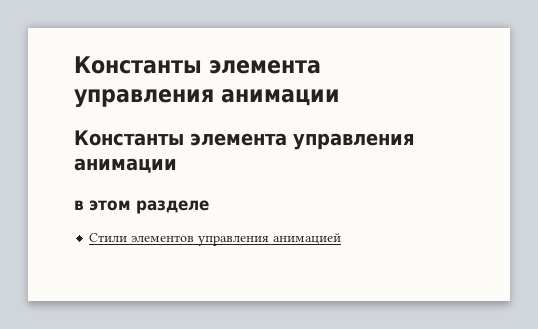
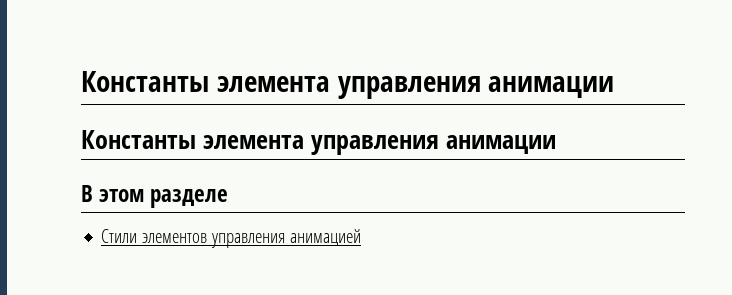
- в этом разделе
+ В этом разделе

